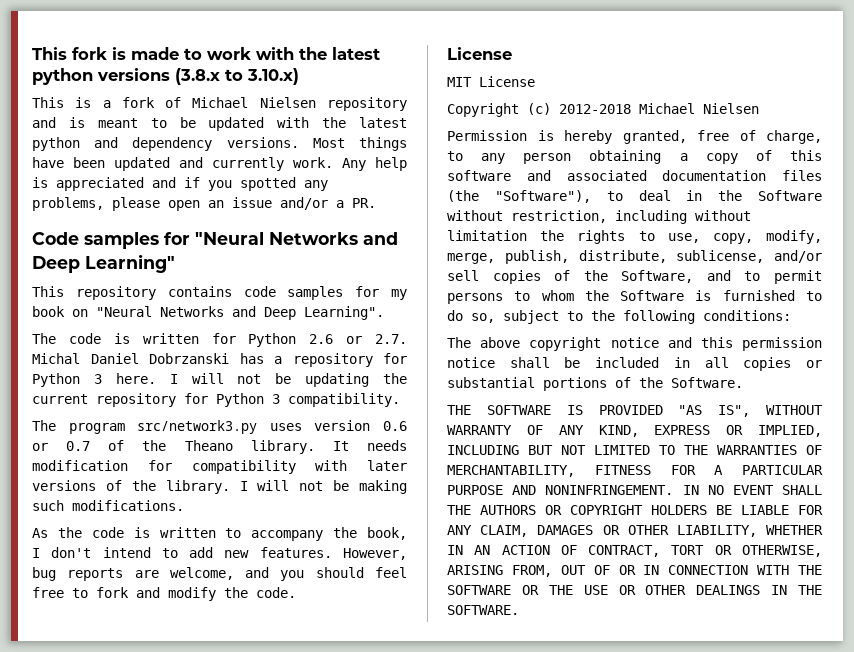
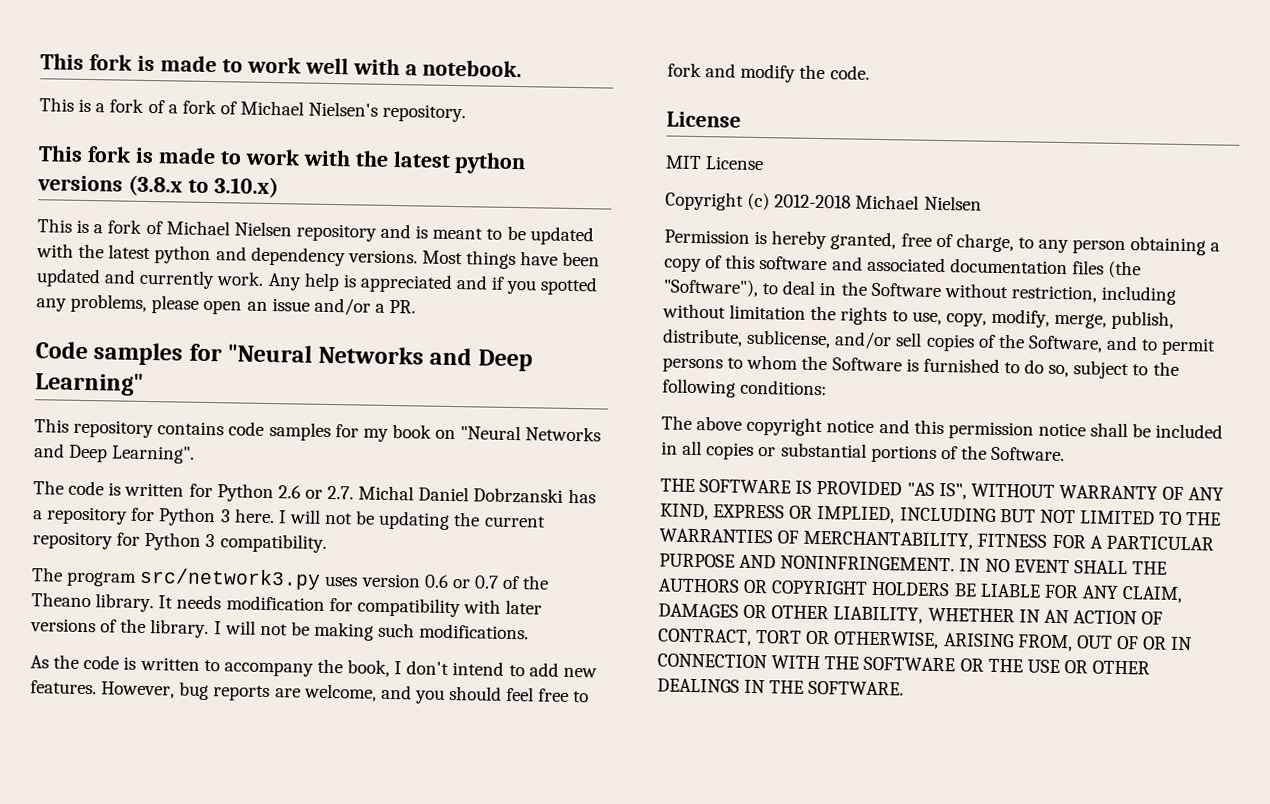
+ This fork is made to work well with a notebook.
+ This is a fork of a fork of Michael Nielsen's repository.

